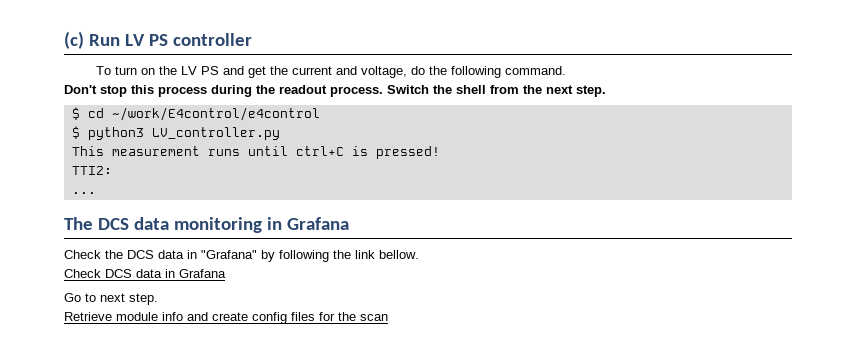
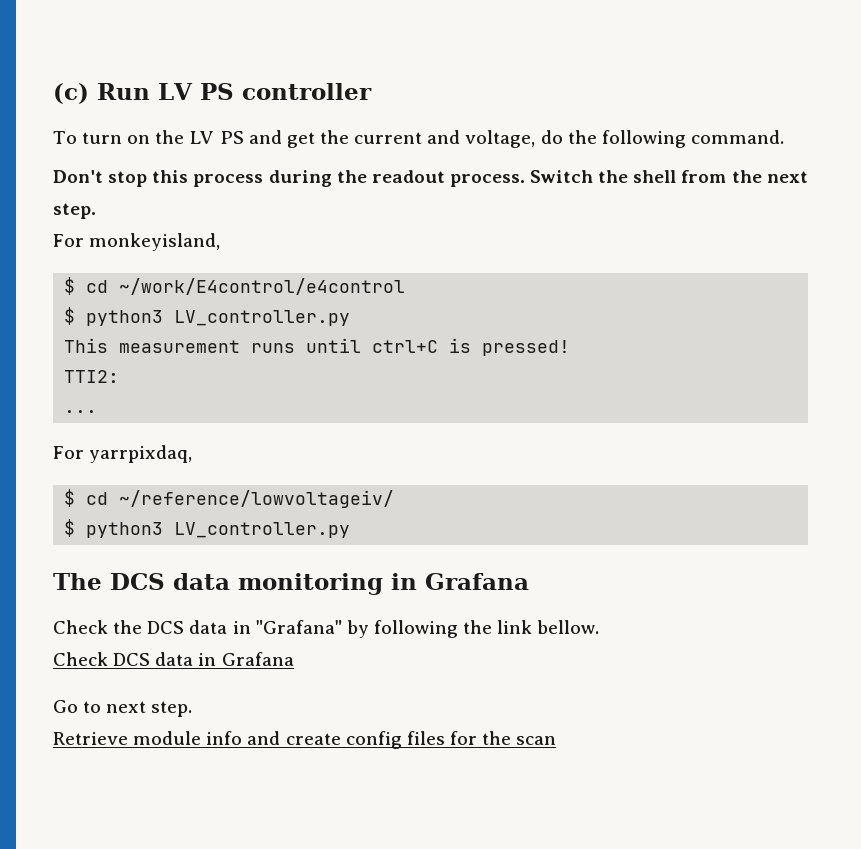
+ For monkeyisland,
+ For yarrpixdaq,
+ $ cd ~/reference/lowvoltageiv/
+ $ python3 LV_controller.py

